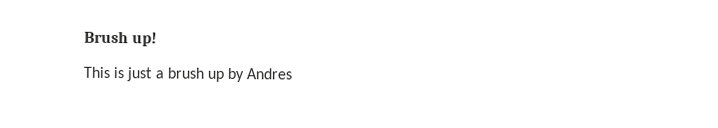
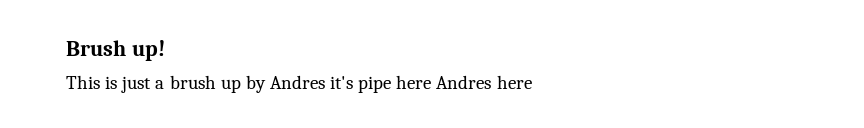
- This is just a brush up by Andres
+ This is just a brush up by Andres it's pipe here Andres here

